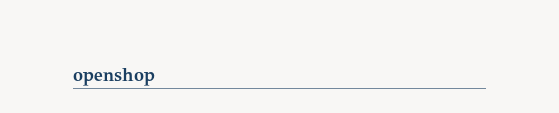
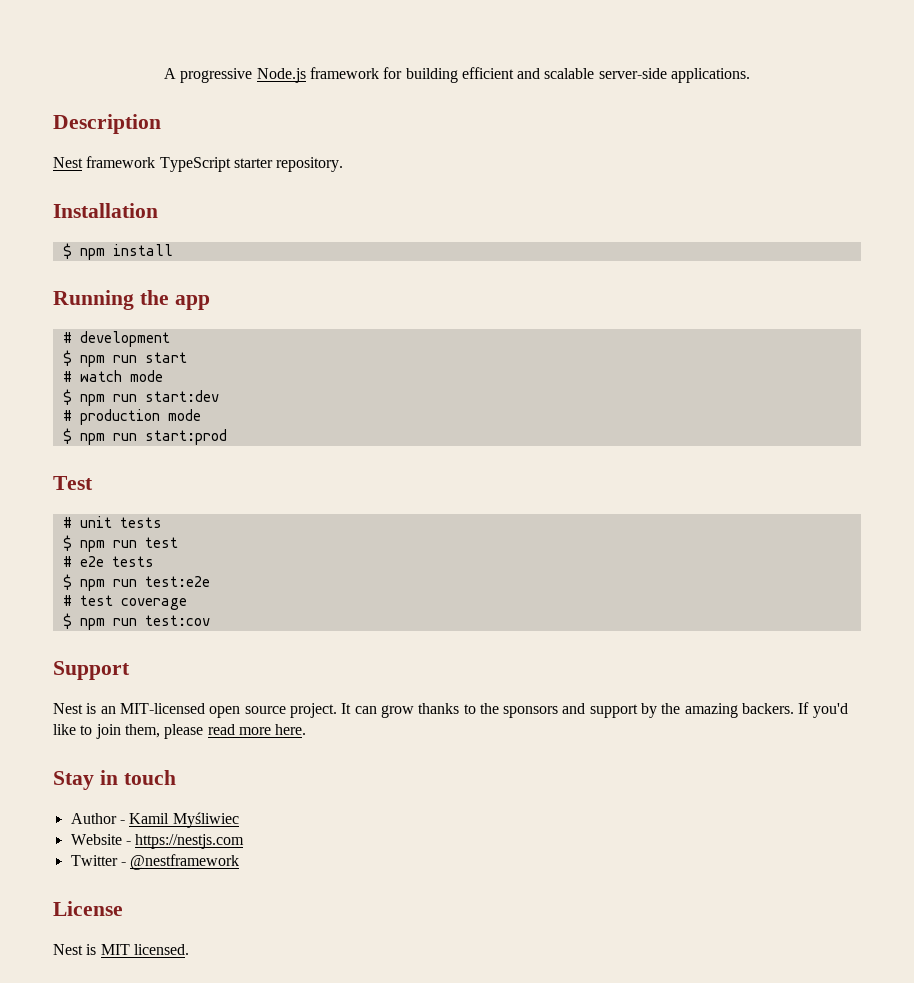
- openshop
+ A progressive Node.js framework for building efficient and scalable server-side applications.
+ Description
+ Nest framework TypeScript starter repository.
+ Installation
+ $ npm install
+ Running the app
+ # development
+ $ npm run start
+ # watch mode
+ $ npm run start:dev
+ # production mode
+ $ npm run start:prod
+ Test
+ # unit tests
+ $ npm run test
+ # e2e tests
+ $ npm run test:e2e
+ # test coverage
+ $ npm run test:cov
+ Support
+ Nest is an MIT-licensed open source project. It can grow thanks to the sponsors and support by the amazing backers. If you'd like to join them, please read more here.
+ Stay in touch
+ Author - Kamil Myśliwiec
+ Website - https://nestjs.com
+ Twitter - @nestframework
+ License
+ Nest is MIT licensed.

